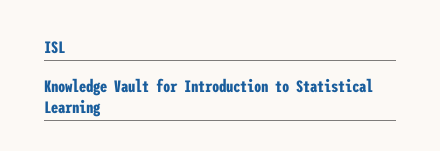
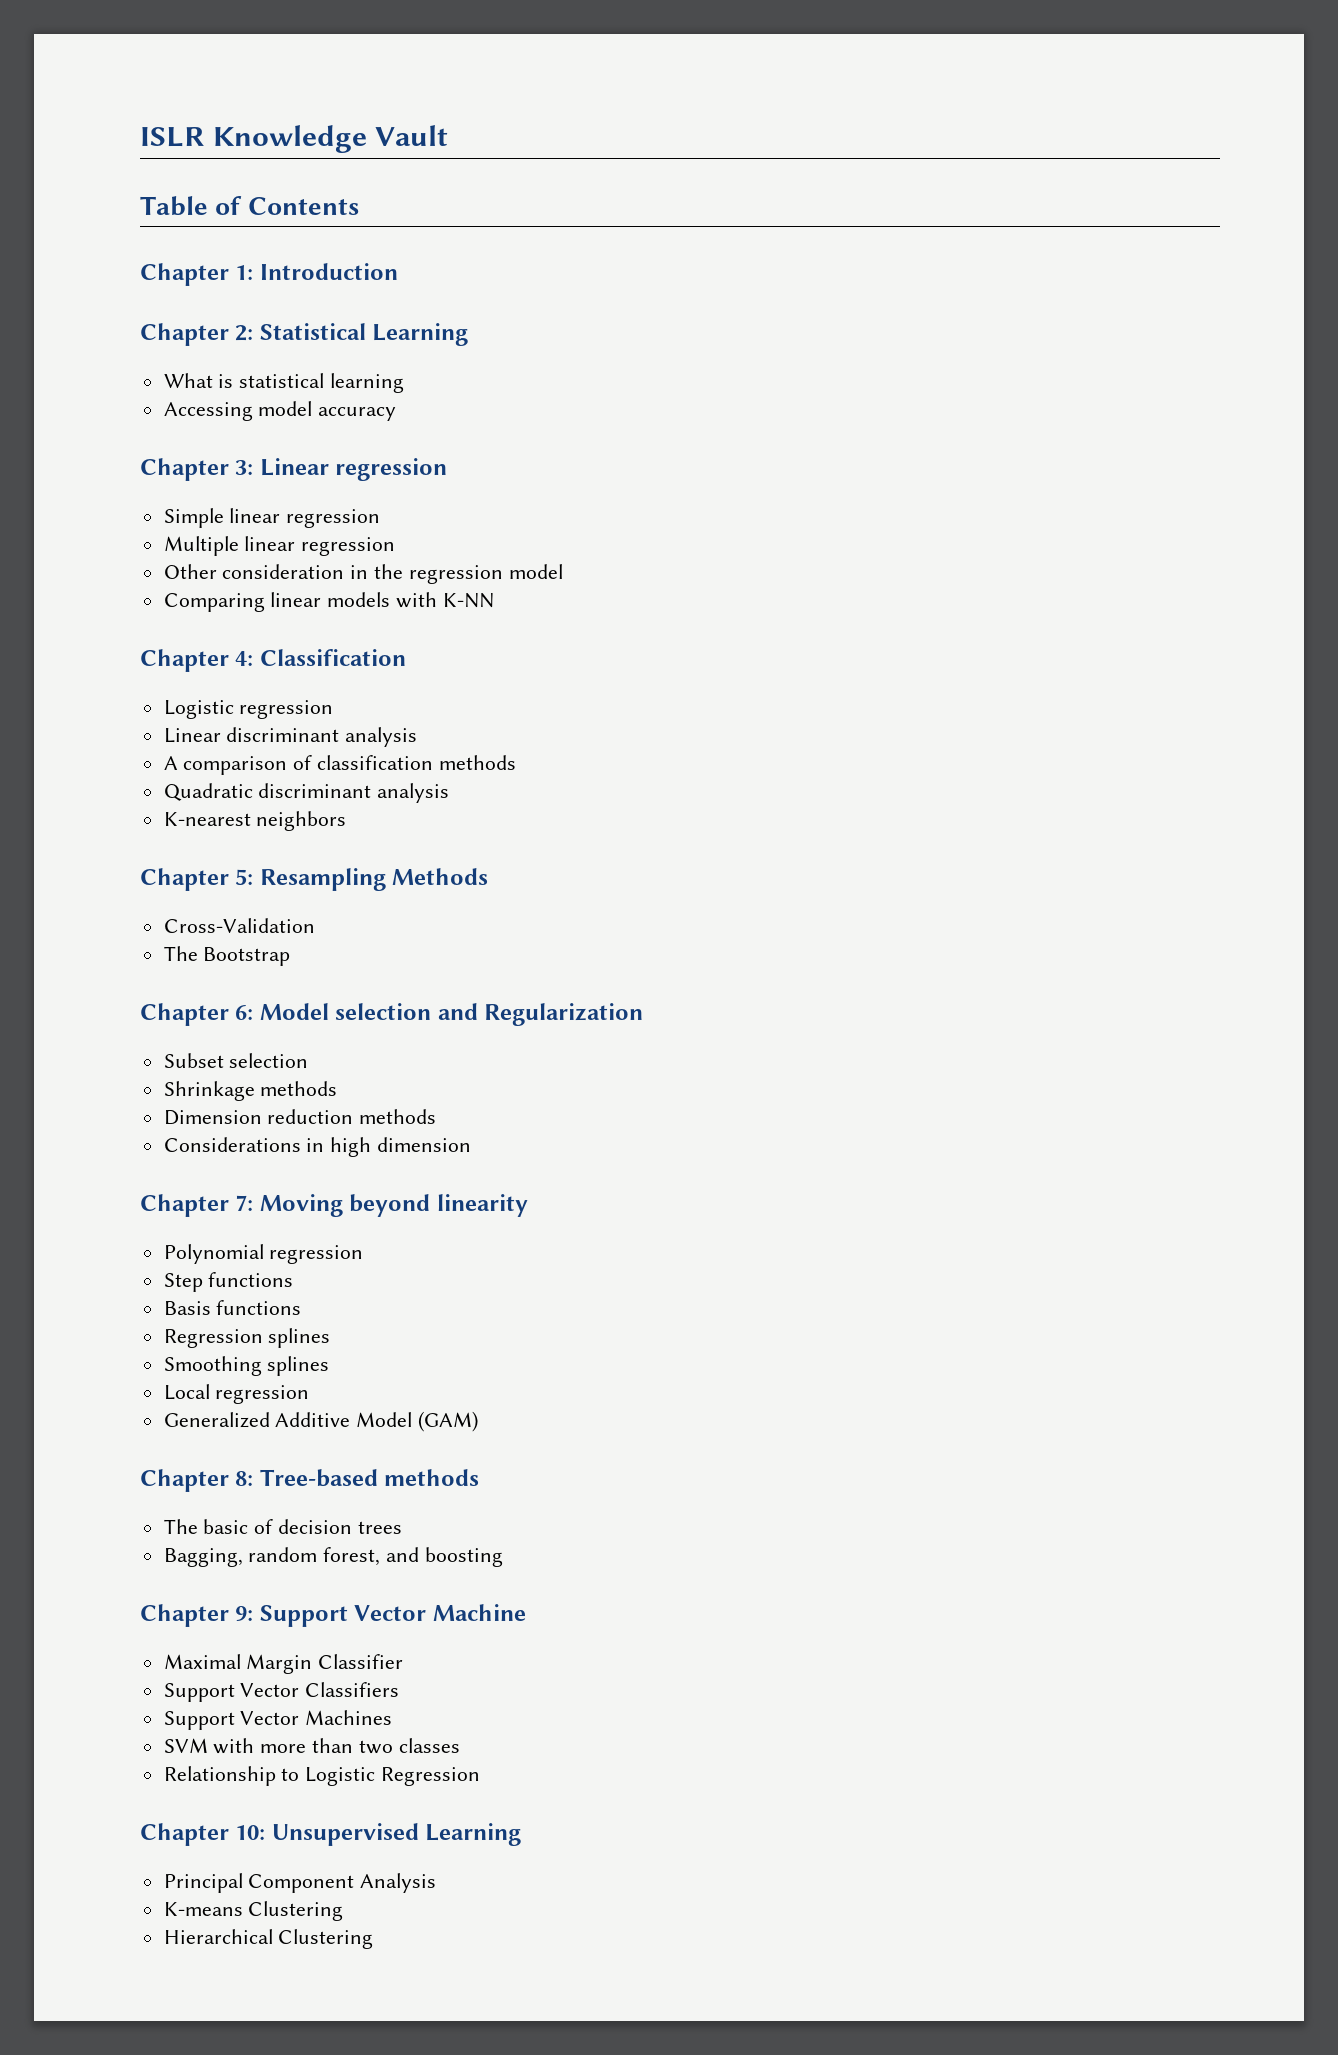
- ISL
- Knowledge Vault for Introduction to Statistical Learning
+ ISLR Knowledge Vault
+ Table of Contents
+ Chapter 1: Introduction
+ Chapter 2: Statistical Learning
+ What is statistical learning
+ Accessing model accuracy
+ Chapter 3: Linear regression
+ Simple linear regression
+ Multiple linear regression
+ Other consideration in the regression model
+ Comparing linear models with K-NN
+ Chapter 4: Classification
+ Logistic regression
+ Linear discriminant analysis
+ A comparison of classification methods
+ Quadratic discriminant analysis
+ K-nearest neighbors
+ Chapter 5: Resampling Methods
+ Cross-Validation
+ The Bootstrap
+ Chapter 6: Model selection and Regularization
+ Subset selection
+ Shrinkage methods
+ Dimension reduction methods
+ Considerations in high dimension
+ Chapter 7: Moving beyond linearity
+ Polynomial regression
+ Step functions
+ Basis functions
+ Regression splines
+ Smoothing splines
+ Local regression
+ Generalized Additive Model (GAM)
+ Chapter 8: Tree-based methods
+ The basic of decision trees
+ Bagging, random forest, and boosting
+ Chapter 9: Support Vector Machine
+ Maximal Margin Classifier
+ Support Vector Classifiers
+ Support Vector Machines
+ SVM with more than two classes
+ Relationship to Logistic Regression
+ Chapter 10: Unsupervised Learning
+ Principal Component Analysis
+ K-means Clustering
+ Hierarchical Clustering

